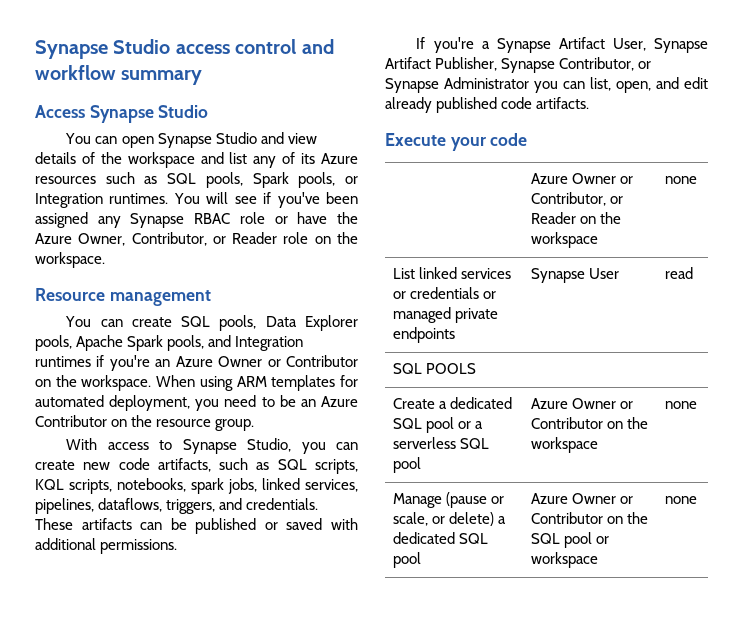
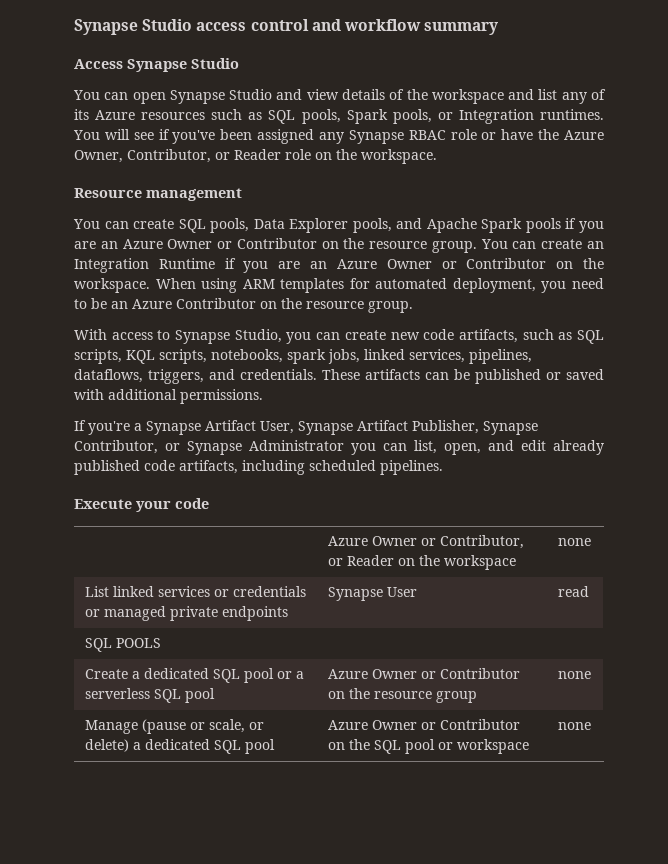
- You can create SQL pools, Data Explorer pools, Apache Spark pools, and Integration runtimes if you're an Azure Owner or Contributor on the workspace.
+ You can create SQL pools, Data Explorer pools, and Apache Spark pools if you are an Azure Owner or Contributor on the resource group. You can create an Integration Runtime if you are an Azure Owner or Contributor on the workspace.
- If you're a Synapse Artifact User, Synapse Artifact Publisher, Synapse Contributor, or Synapse Administrator you can list, open, and edit already published code artifacts.
+ If you're a Synapse Artifact User, Synapse Artifact Publisher, Synapse Contributor, or Synapse Administrator you can list, open, and edit already published code artifacts, including scheduled pipelines.
- Create a dedicated SQL pool or a serverless SQL pool | Azure Owner or Contributor on the workspace | none
+ Create a dedicated SQL pool or a serverless SQL pool | Azure Owner or Contributor on the resource group | none

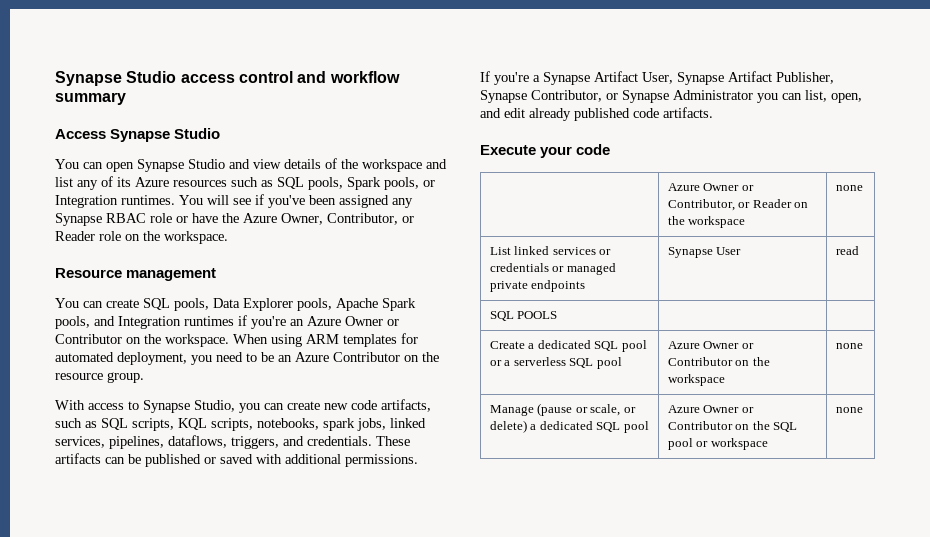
- You can create SQL pools, Data Explorer pools, and Apache Spark pools if you are an Azure Owner or Contributor on the resource group. You can create an Integration Runtime if you are an Azure Owner or Contributor on the workspace.
+ You can create SQL pools, Data Explorer pools, Apache Spark pools, and Integration runtimes if you're an Azure Owner or Contributor on the workspace.
- If you're a Synapse Artifact User, Synapse Artifact Publisher, Synapse Contributor, or Synapse Administrator you can list, open, and edit already published code artifacts, including scheduled pipelines.
+ If you're a Synapse Artifact User, Synapse Artifact Publisher, Synapse Contributor, or Synapse Administrator you can list, open, and edit already published code artifacts.
- Create a dedicated SQL pool or a serverless SQL pool | Azure Owner or Contributor on the resource group | none
+ Create a dedicated SQL pool or a serverless SQL pool | Azure Owner or Contributor on the workspace | none

